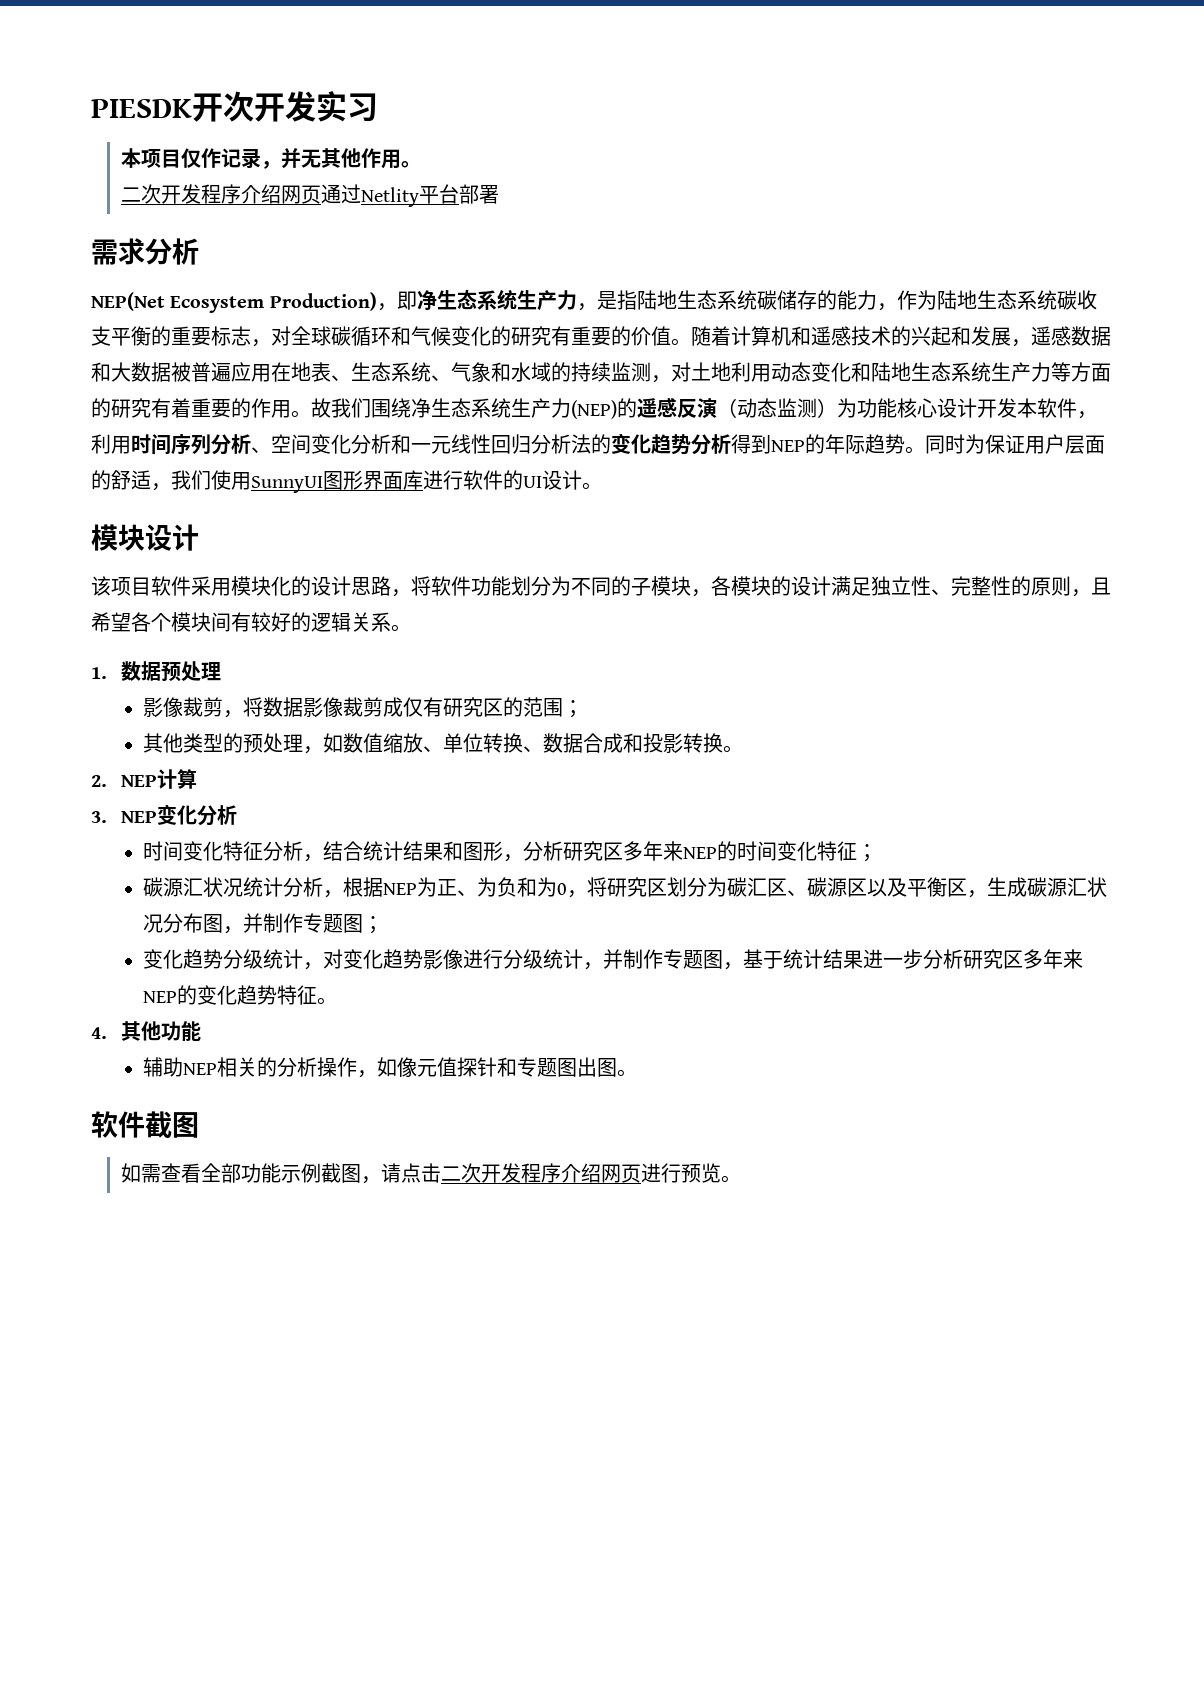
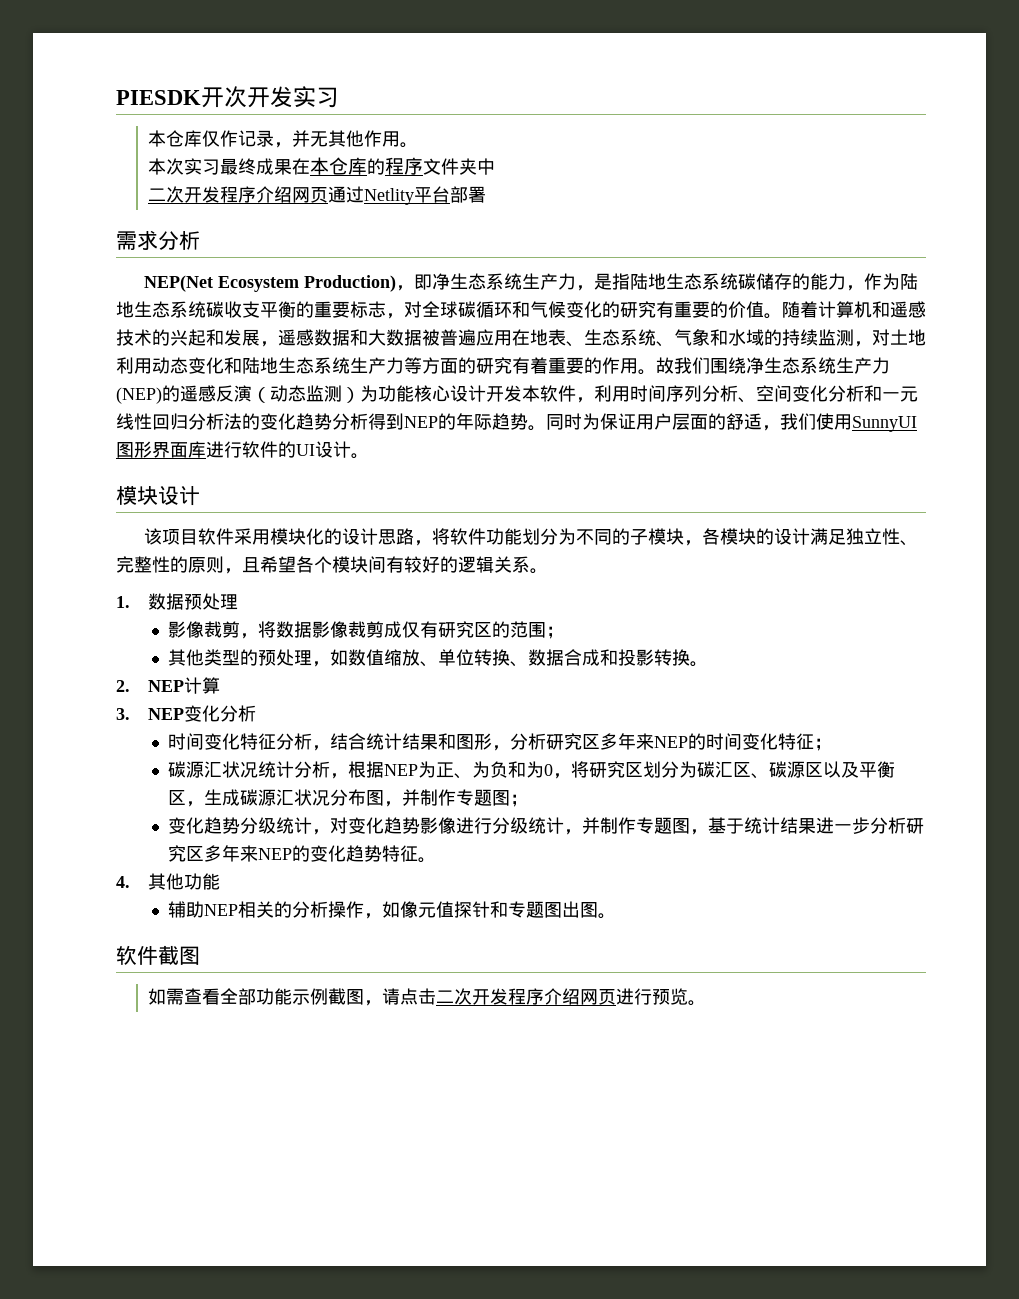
- 本项目仅作记录，并无其他作用。
+ 本仓库仅作记录，并无其他作用。
+ 本次实习最终成果在本仓库的程序文件夹中

